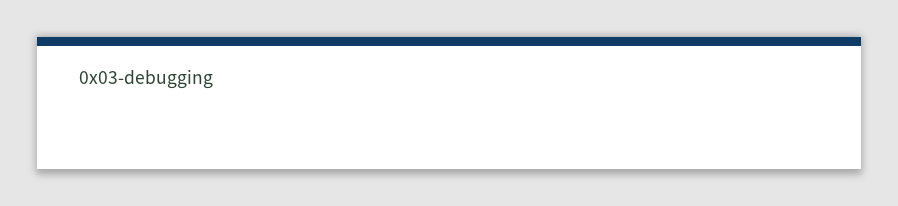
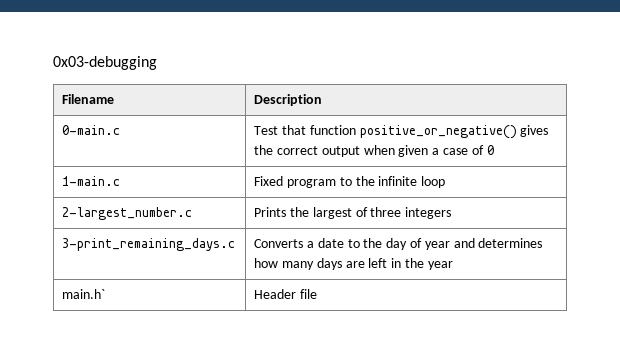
+ Filename | Description
+ 0-main.c | Test that function positive_or_negative() gives the correct output when given a case of 0
+ 1-main.c | Fixed program to the infinite loop
+ 2-largest_number.c | Prints the largest of three integers
+ 3-print_remaining_days.c | Converts a date to the day of year and determines how many days are left in the year
+ main.h` | Header file

